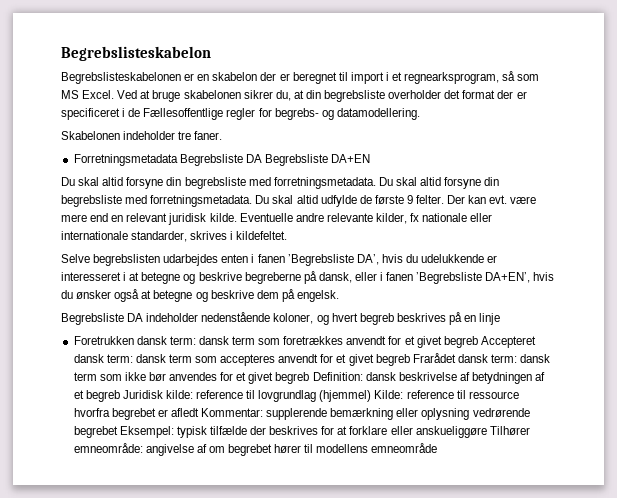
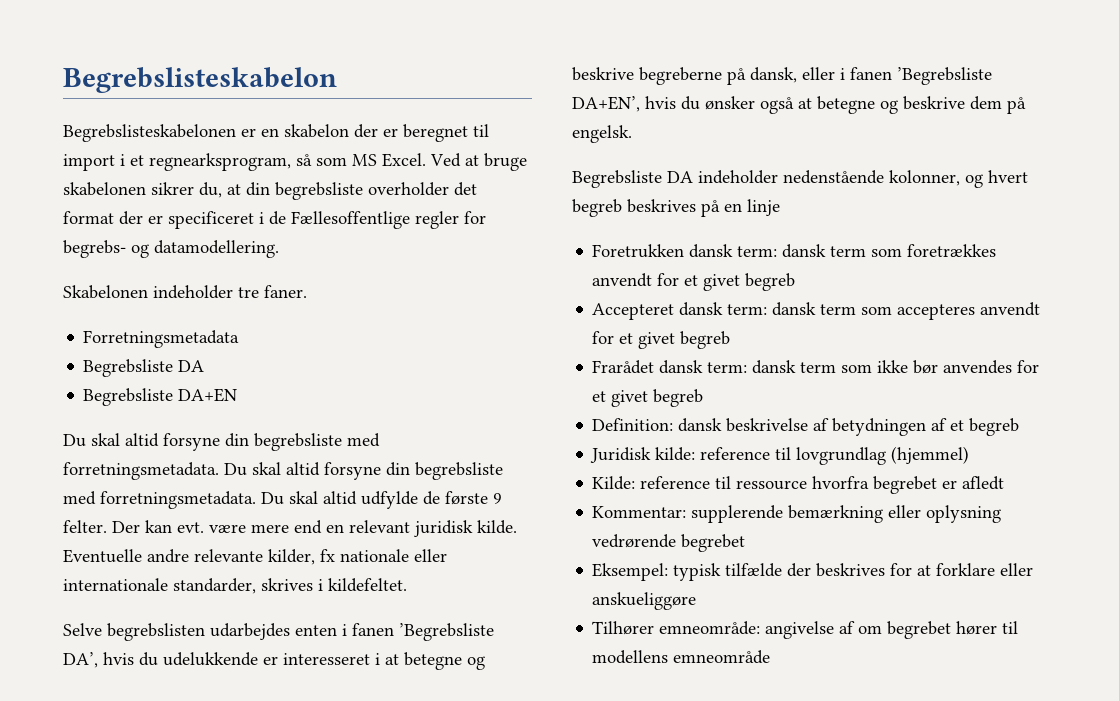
- Forretningsmetadata Begrebsliste DA Begrebsliste DA+EN
+ Forretningsmetadata
+ Begrebsliste DA
+ Begrebsliste DA+EN
- Begrebsliste DA indeholder nedenstående koloner, og hvert begreb beskrives på en linje
+ Begrebsliste DA indeholder nedenstående kolonner, og hvert begreb beskrives på en linje
- dansk term som foretrækkes anvendt for et givet begreb Accepteret dansk term:
+ dansk term som foretrækkes anvendt for et givet begreb
+ Accepteret dansk term:
- dansk term som accepteres anvendt for et givet begreb Frarådet dansk term:
+ dansk term som accepteres anvendt for et givet begreb
+ Frarådet dansk term:
- dansk term som ikke bør anvendes for et givet begreb Definition:
+ dansk term som ikke bør anvendes for et givet begreb
+ Definition:
- dansk beskrivelse af betydningen af et begreb Juridisk kilde:
+ dansk beskrivelse af betydningen af et begreb
+ Juridisk kilde:
- reference til lovgrundlag (hjemmel) Kilde:
+ reference til lovgrundlag (hjemmel)
+ Kilde:
- reference til ressource hvorfra begrebet er afledt Kommentar:
+ reference til ressource hvorfra begrebet er afledt
+ Kommentar:
- supplerende bemærkning eller oplysning vedrørende begrebet Eksempel:
+ supplerende bemærkning eller oplysning vedrørende begrebet
+ Eksempel:
- typisk tilfælde der beskrives for at forklare eller anskueliggøre Tilhører emneområde:
+ typisk tilfælde der beskrives for at forklare eller anskueliggøre
+ Tilhører emneområde:

